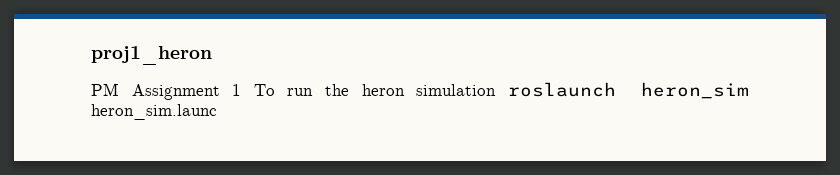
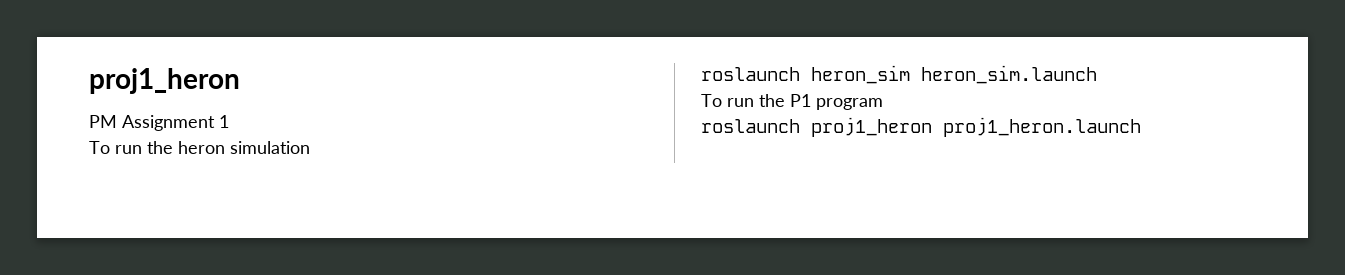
- PM Assignment 1 To run the heron simulation roslaunch heron_sim heron_sim.launc
+ PM Assignment 1
+ To run the heron simulation
+ roslaunch heron_sim heron_sim.launch
+ To run the P1 program
+ roslaunch proj1_heron proj1_heron.launch

